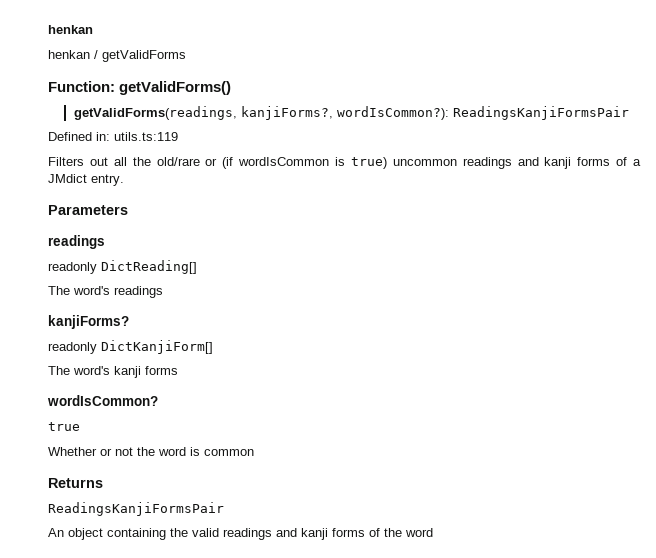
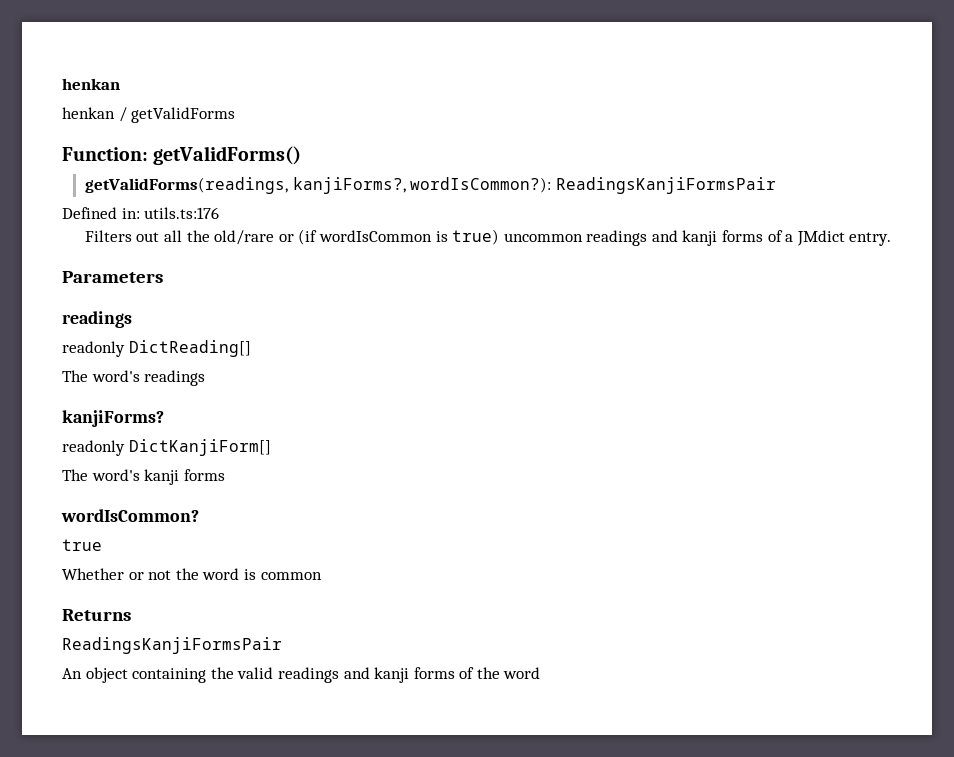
- Defined in: utils.ts:119
+ Defined in: utils.ts:176

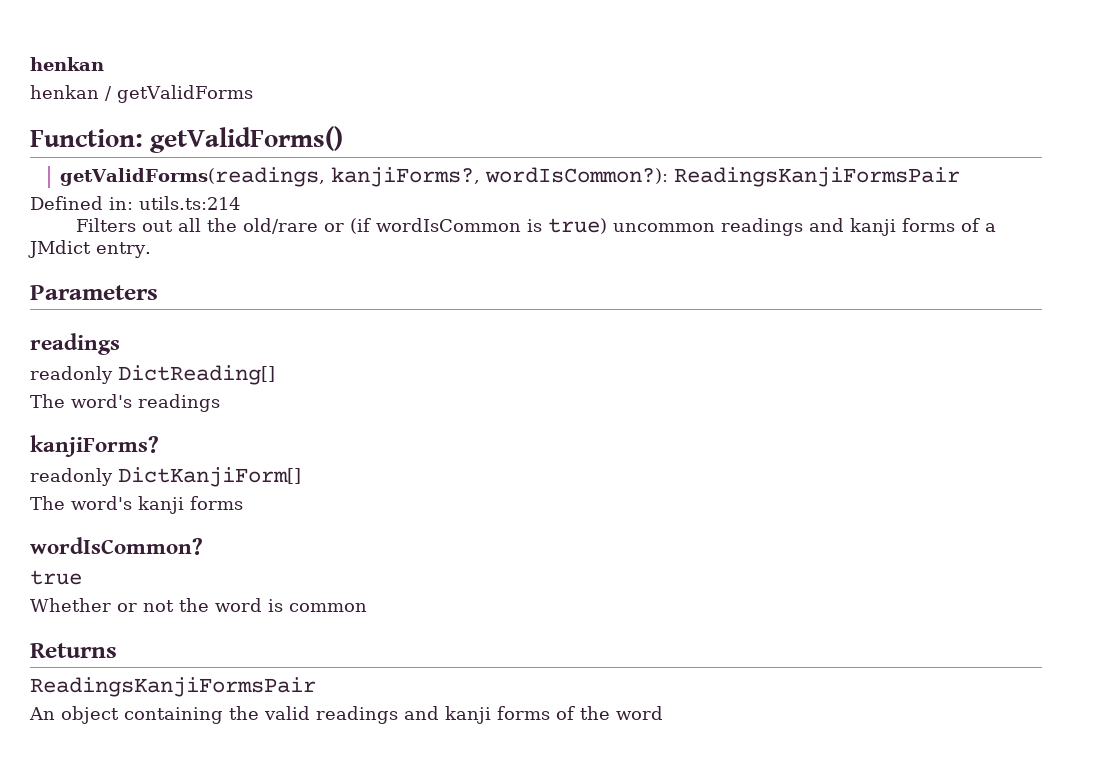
- Defined in: utils.ts:176
+ Defined in: utils.ts:214

